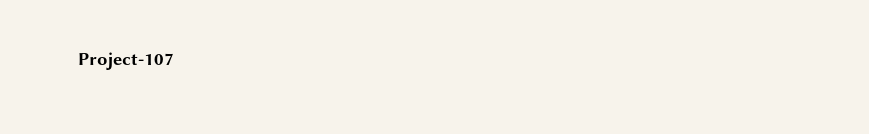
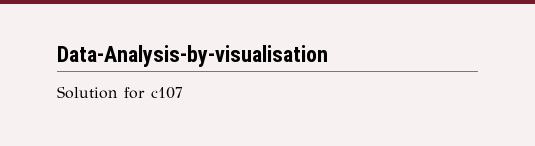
- Project-107
+ Data-Analysis-by-visualisation
+ Solution for c107

